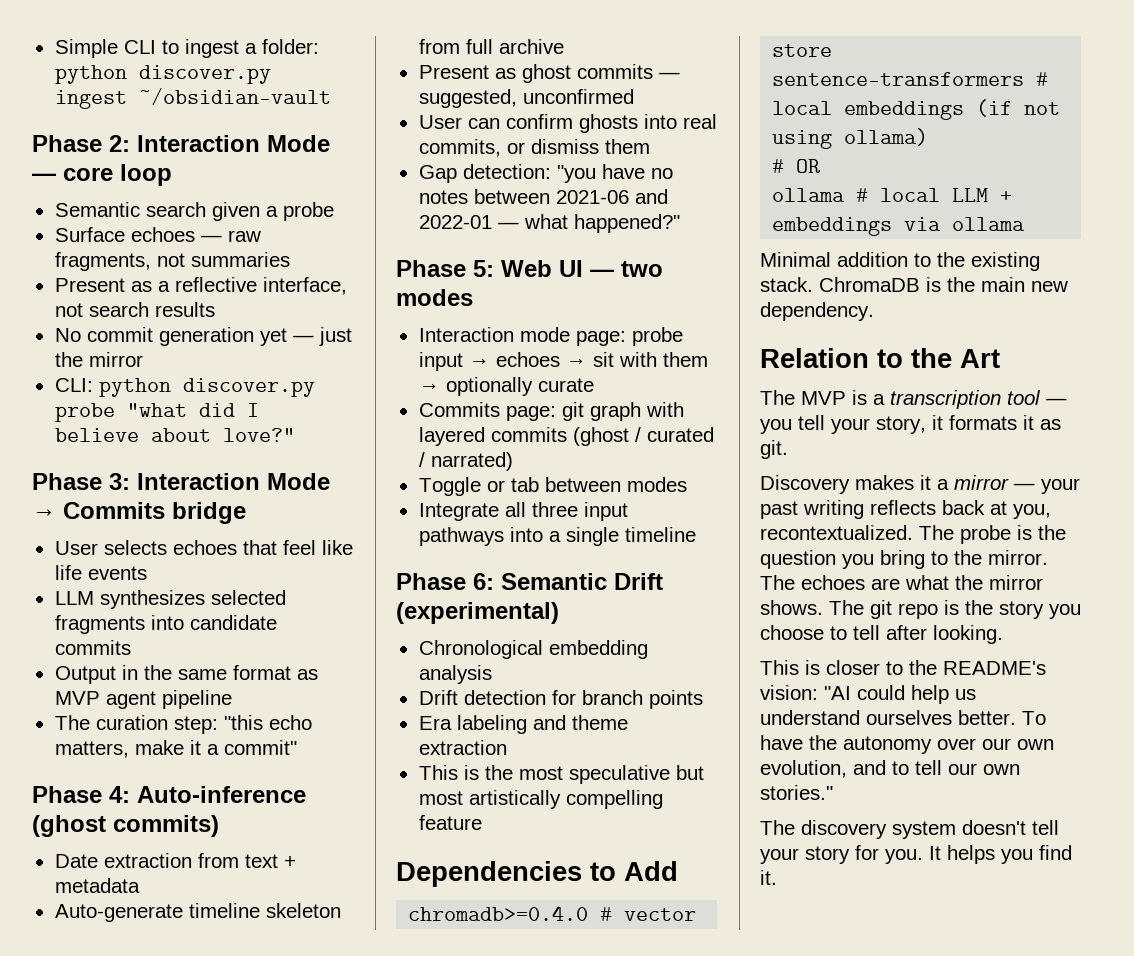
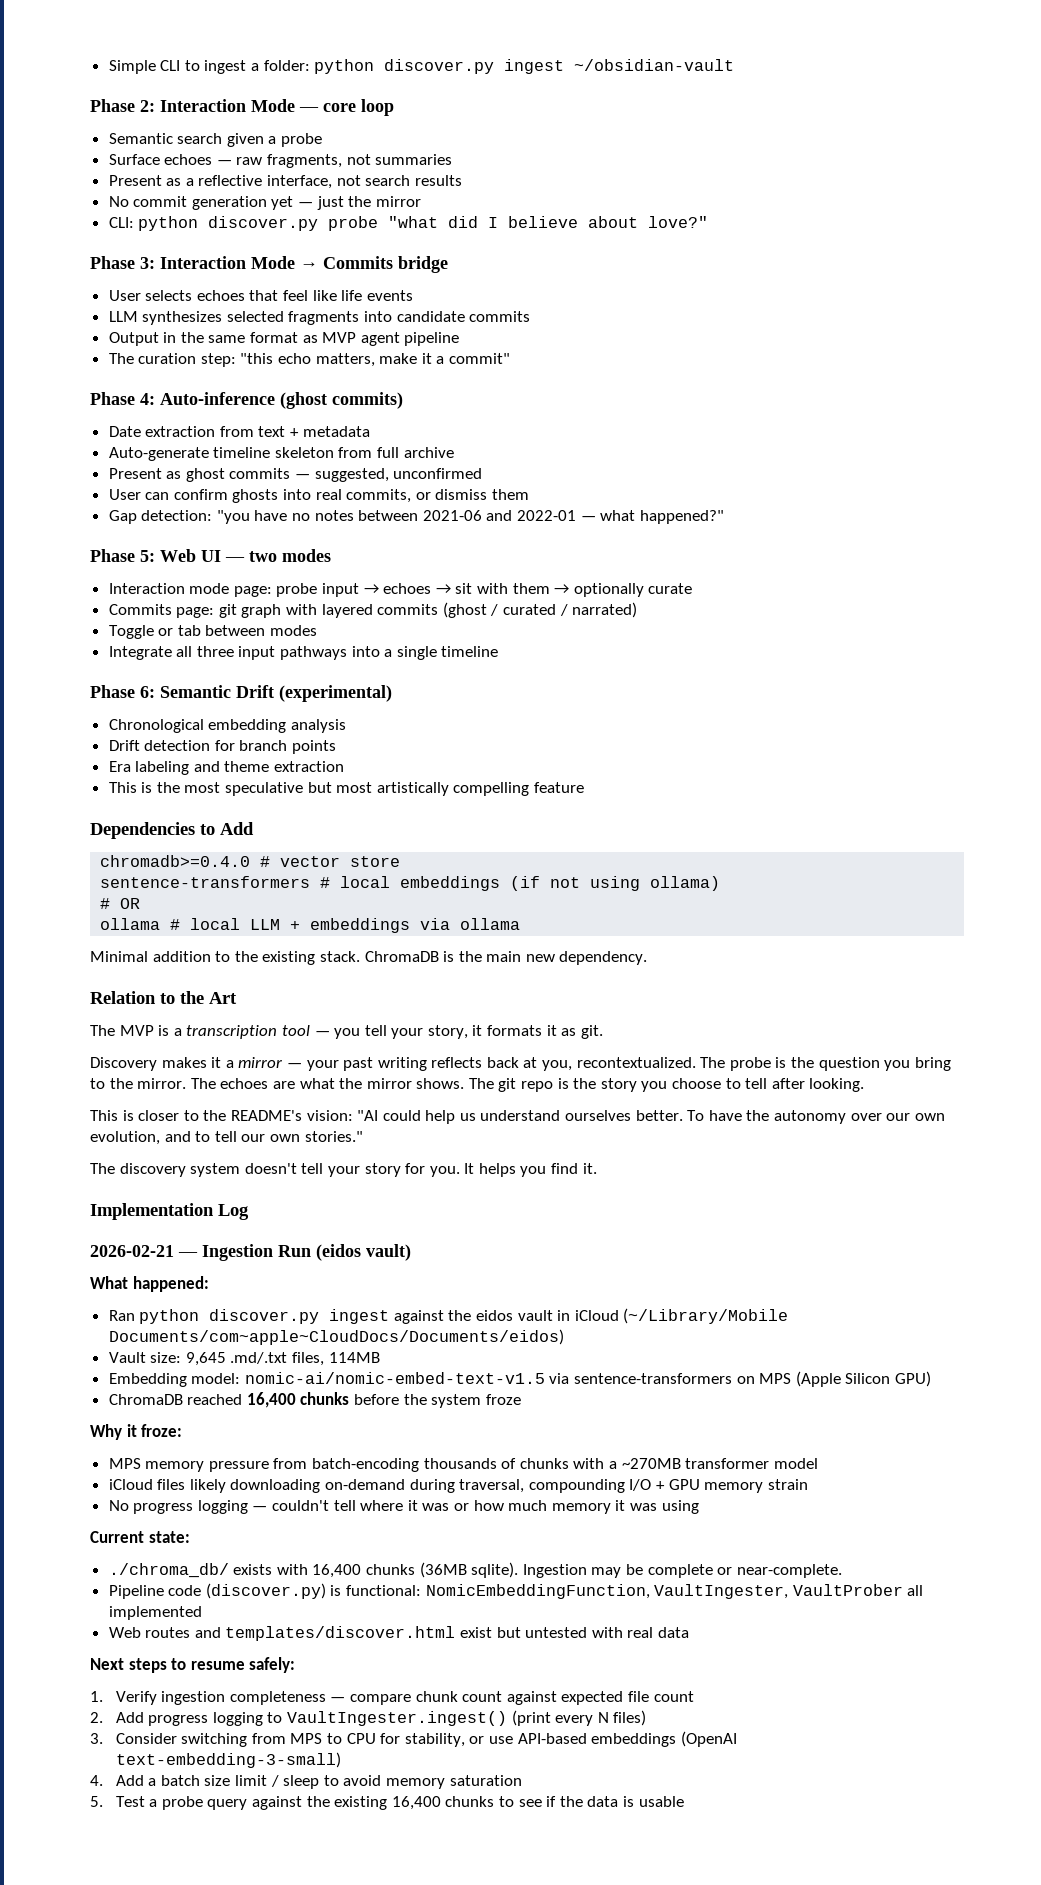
+ Implementation Log
+ 2026-02-21 — Ingestion Run (eidos vault)
+ What happened:
+ Ran python discover.py ingest against the eidos vault in iCloud (~/Library/Mobile Documents/com~apple~CloudDocs/Documents/eidos)
+ Vault size: 9,645 .md/.txt files, 114MB
+ Embedding model: nomic-ai/nomic-embed-text-v1.5 via sentence-transformers on MPS (Apple Silicon GPU)
+ ChromaDB reached 16,400 chunks before the system froze
+ Why it froze:
+ MPS memory pressure from batch-encoding thousands of chunks with a ~270MB transformer model
+ iCloud files likely downloading on-demand during traversal, compounding I/O + GPU memory strain
+ No progress logging — couldn't tell where it was or how much memory it was using
+ Current state:
+ ./chroma_db/ exists with 16,400 chunks (36MB sqlite). Ingestion may be complete or near-complete.
+ Pipeline code (discover.py) is functional: NomicEmbeddingFunction, VaultIngester, VaultProber all implemented
+ Web routes and templates/discover.html exist but untested with real data
+ Next steps to resume safely:
+ 1. Verify ingestion completeness — compare chunk count against expected file count
+ 2. Add progress logging to VaultIngester.ingest() (print every N files)
+ 3. Consider switching from MPS to CPU for stability, or use API-based embeddings (OpenAI text-embedding-3-small)
+ 4. Add a batch size limit / sleep to avoid memory saturation
+ 5. Test a probe query against the existing 16,400 chunks to see if the data is usable

